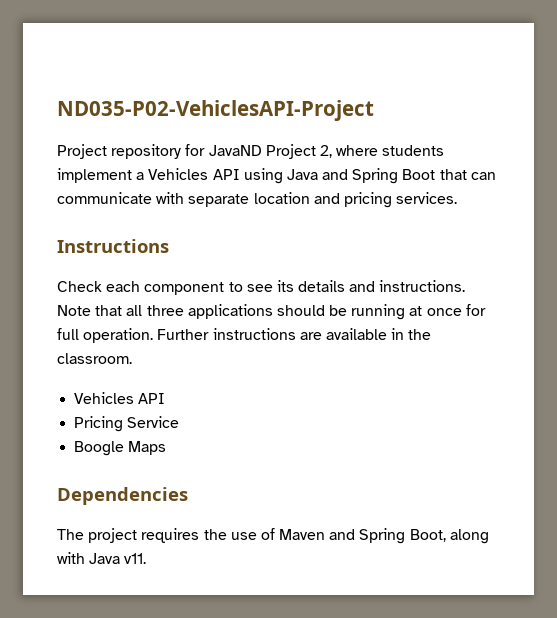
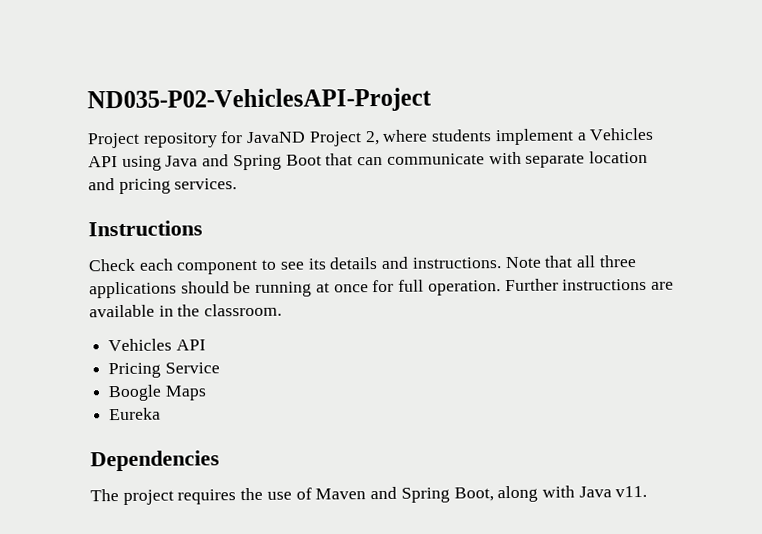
+ Eureka

